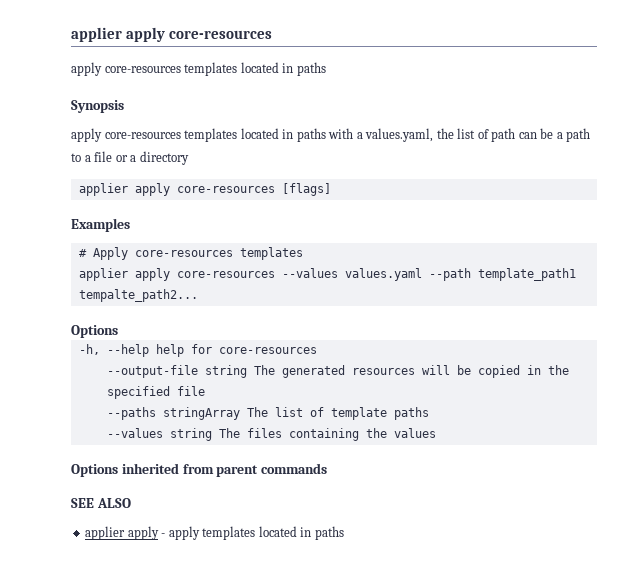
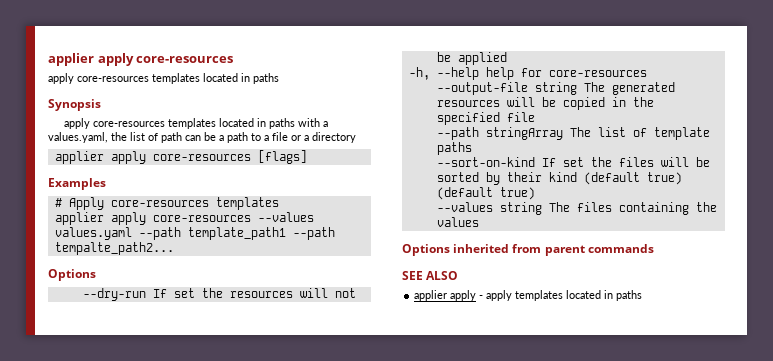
- applier apply core-resources --values values.yaml --path template_path1 tempalte_path2...
+ applier apply core-resources --values values.yaml --path template_path1 --path tempalte_path2...
+ --dry-run If set the resources will not be applied
- --paths stringArray The list of template paths
+ --path stringArray The list of template paths
+ --sort-on-kind If set the files will be sorted by their kind (default true) (default true)

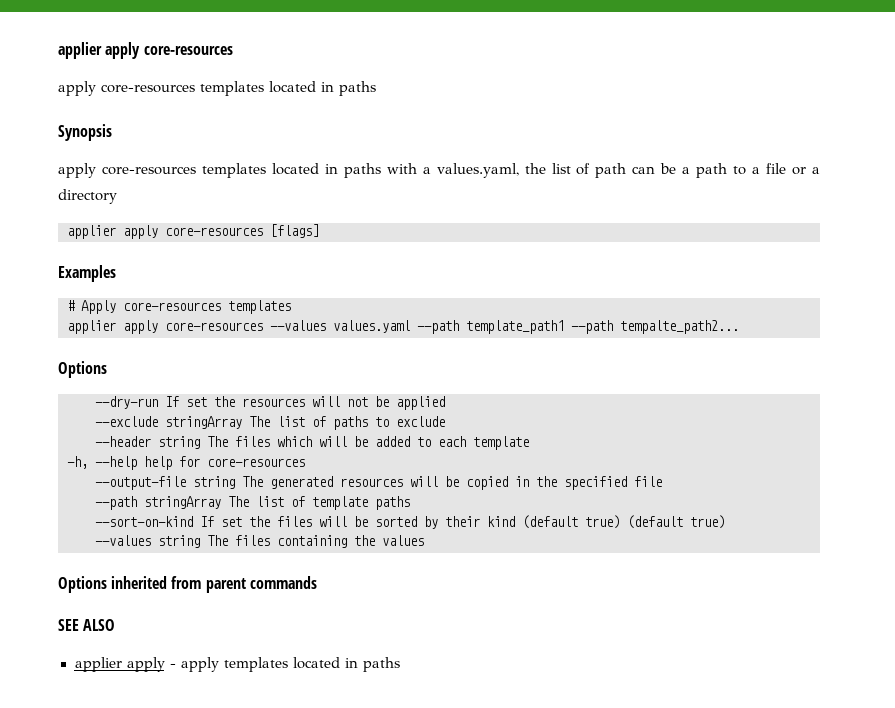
+ --exclude stringArray The list of paths to exclude
+ --header string The files which will be added to each template

